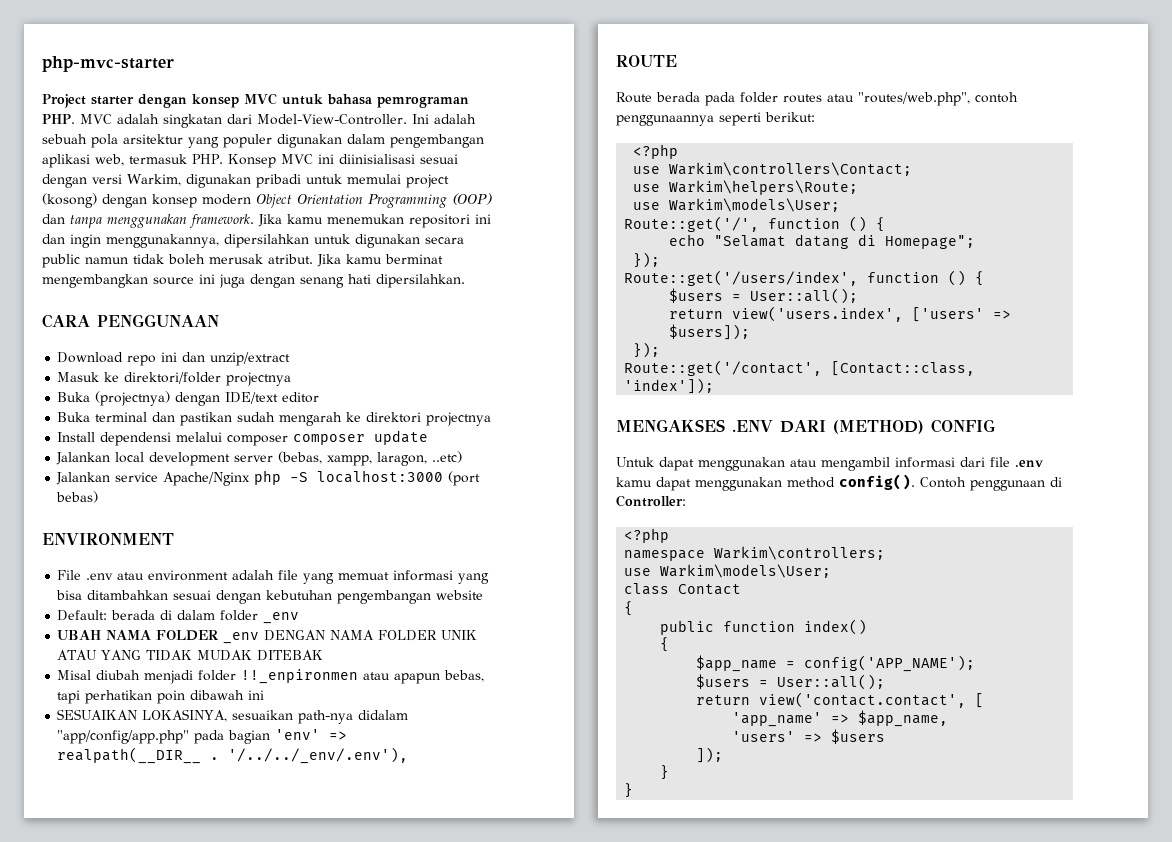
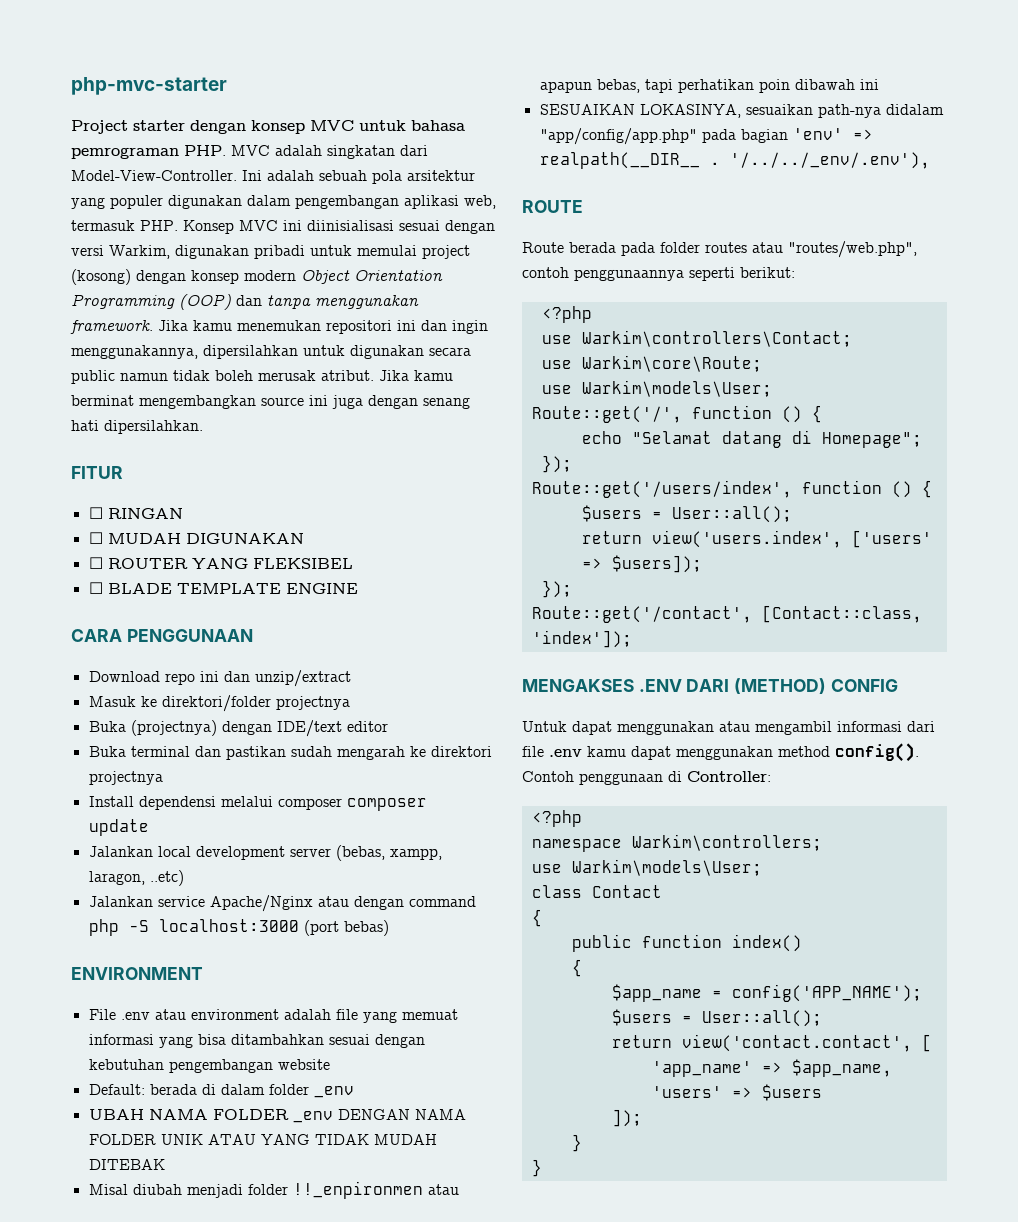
+ FITUR
+ ☐ RINGAN
+ ☐ MUDAH DIGUNAKAN
+ ☐ ROUTER YANG FLEKSIBEL
+ ☐ BLADE TEMPLATE ENGINE
- Jalankan service Apache/Nginx php -S localhost:3000 (port bebas)
+ Jalankan service Apache/Nginx atau dengan command php -S localhost:3000 (port bebas)
- UBAH NAMA FOLDER _env DENGAN NAMA FOLDER UNIK ATAU YANG TIDAK MUDAK DITEBAK
+ UBAH NAMA FOLDER _env DENGAN NAMA FOLDER UNIK ATAU YANG TIDAK MUDAH DITEBAK
- use Warkim\helpers\Route;
+ use Warkim\core\Route;

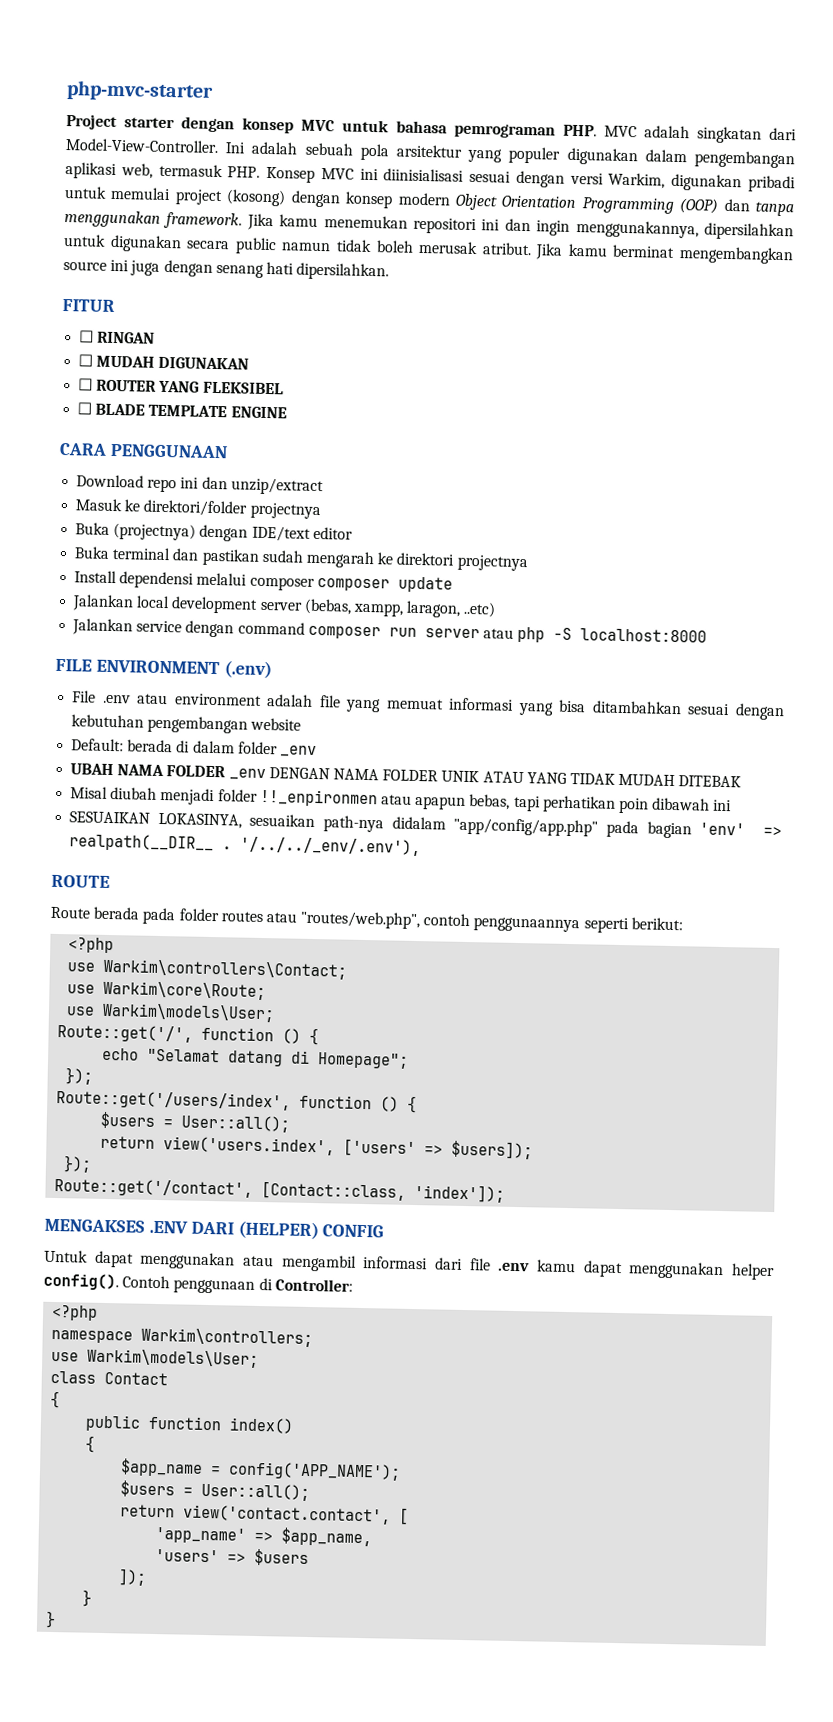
- Jalankan service Apache/Nginx atau dengan command php -S localhost:3000 (port bebas)
- ENVIRONMENT
+ Jalankan service dengan command composer run server atau php -S localhost:8000
+ FILE ENVIRONMENT (.env)
- MENGAKSES .ENV DARI (METHOD) CONFIG
+ MENGAKSES .ENV DARI (HELPER) CONFIG
- Untuk dapat menggunakan atau mengambil informasi dari file .env kamu dapat menggunakan method config().
+ Untuk dapat menggunakan atau mengambil informasi dari file .env kamu dapat menggunakan helper config().

